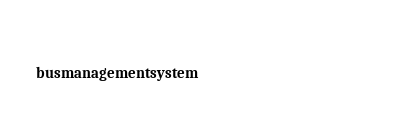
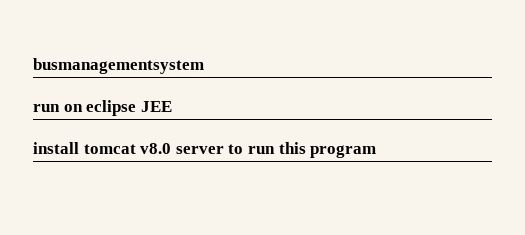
+ run on eclipse JEE
+ install tomcat v8.0 server to run this program

